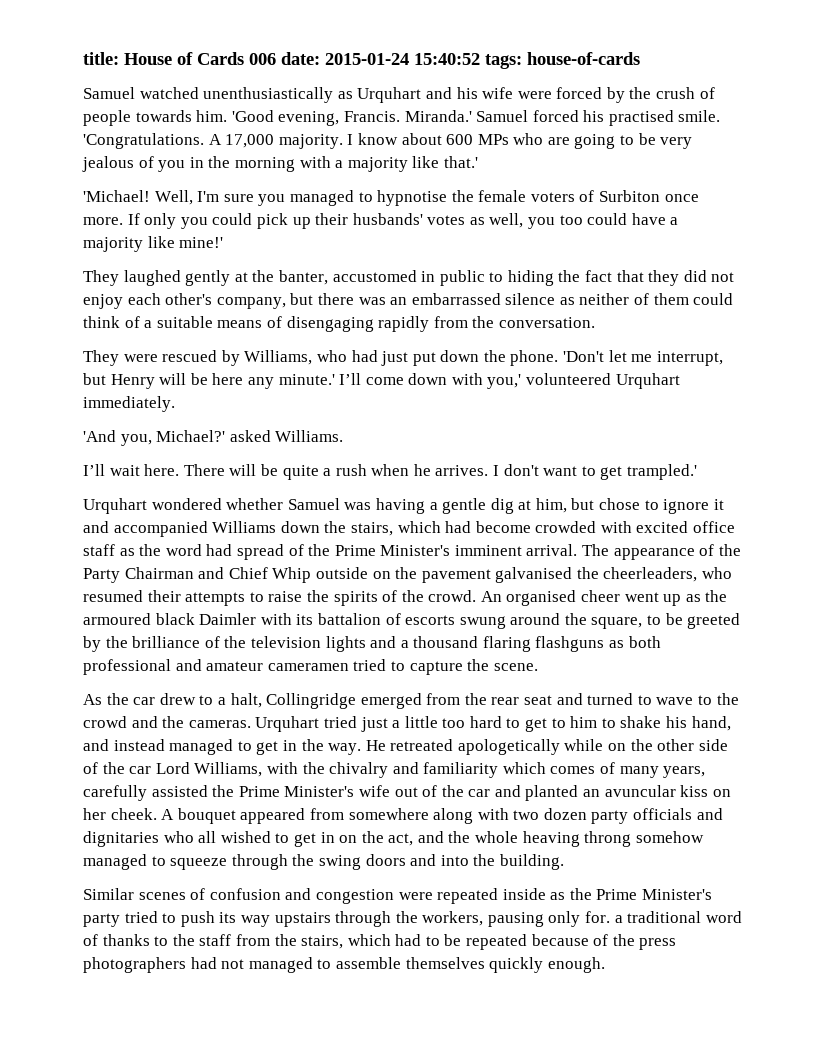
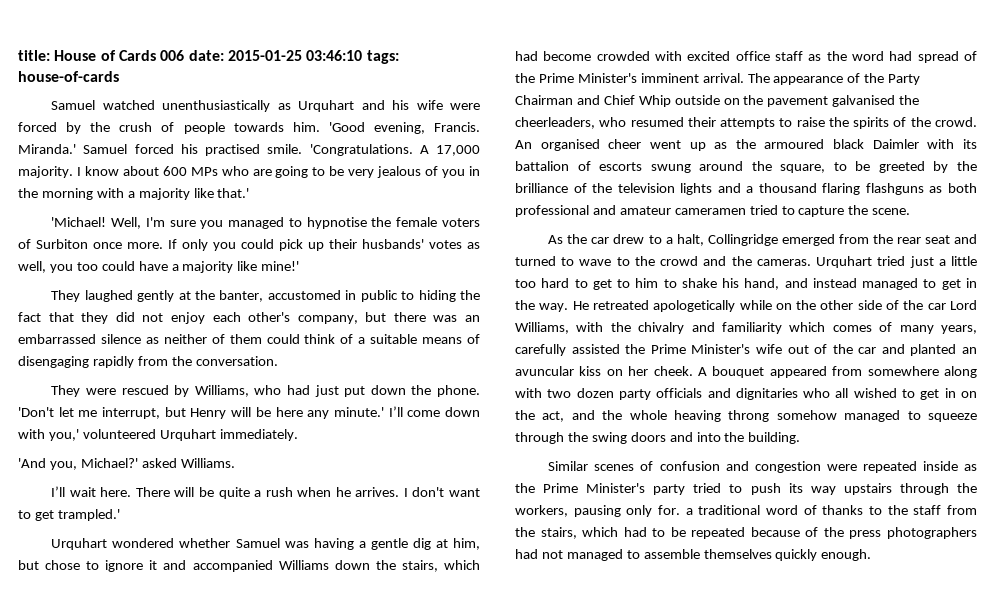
- title: House of Cards 006 date: 2015-01-24 15:40:52 tags: house-of-cards
+ title: House of Cards 006 date: 2015-01-25 03:46:10 tags: house-of-cards

